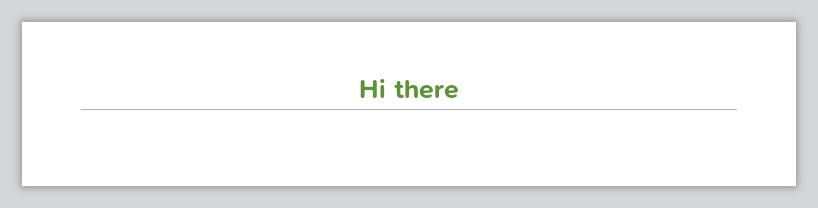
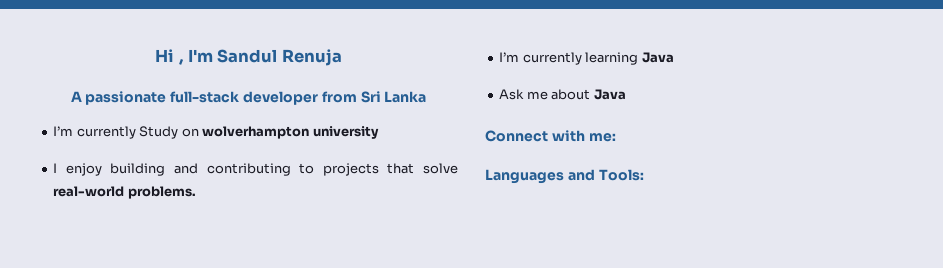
- Hi there
+ Hi , I'm Sandul Renuja
+ A passionate full-stack developer from Sri Lanka
+ I’m currently Study on wolverhampton university
+ I enjoy building and contributing to projects that solve real-world problems.
+ I’m currently learning Java
+ Ask me about Java
+ Connect with me:
+ Languages and Tools:

